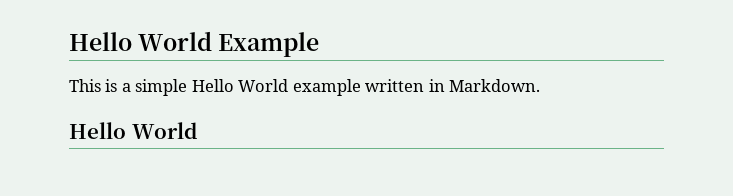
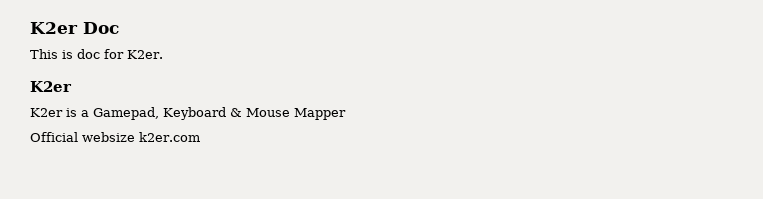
- Hello World Example
+ K2er Doc
- This is a simple Hello World example written in Markdown.
- Hello World
+ This is doc for K2er.
+ K2er
+ K2er is a Gamepad, Keyboard & Mouse Mapper
+ Official websize k2er.com

